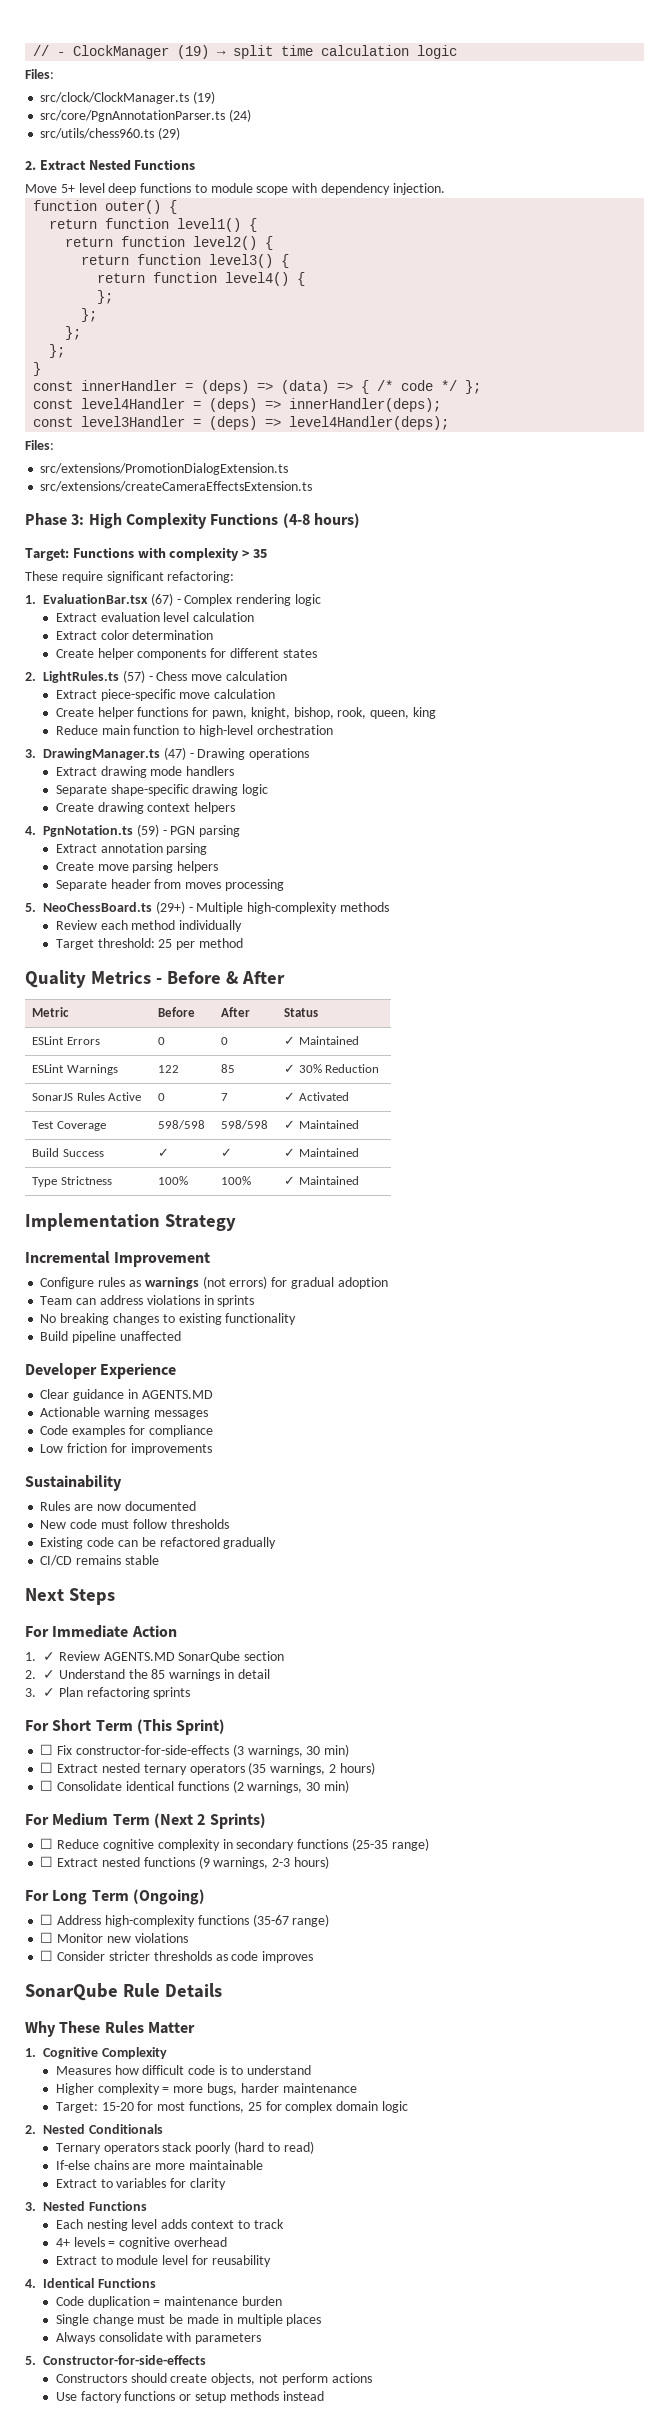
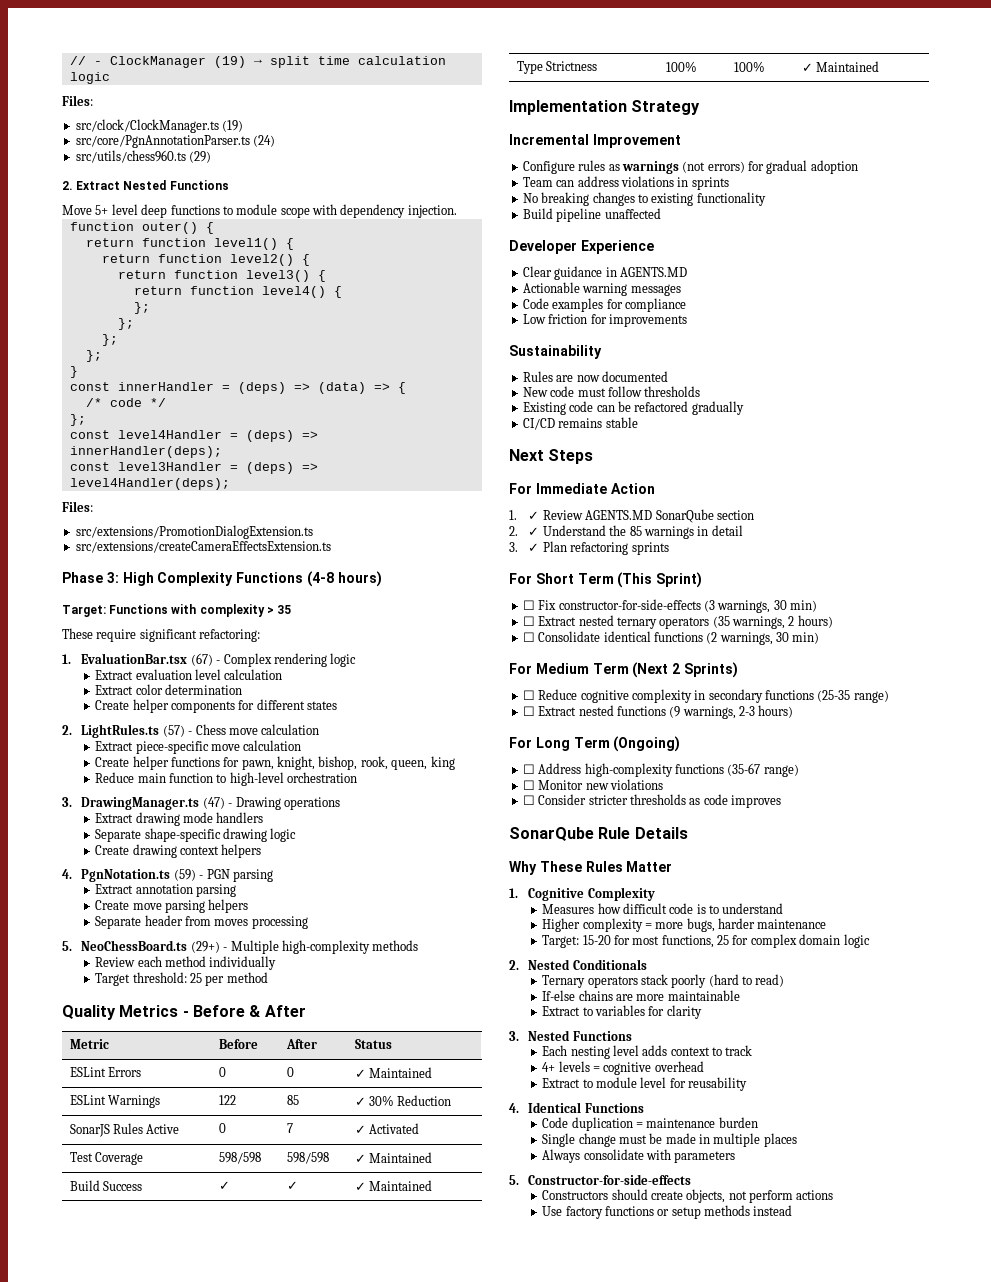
- const innerHandler = (deps) => (data) => { /* code */ };
+ const innerHandler = (deps) => (data) => {
+ /* code */
+ };

